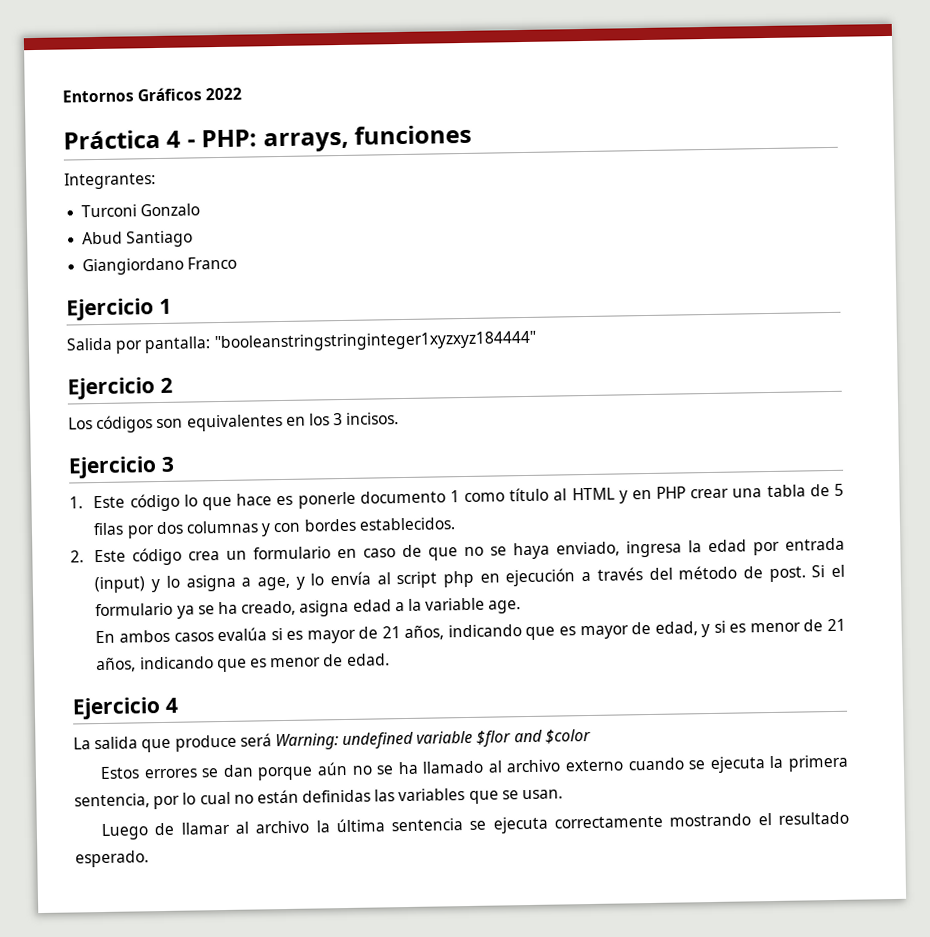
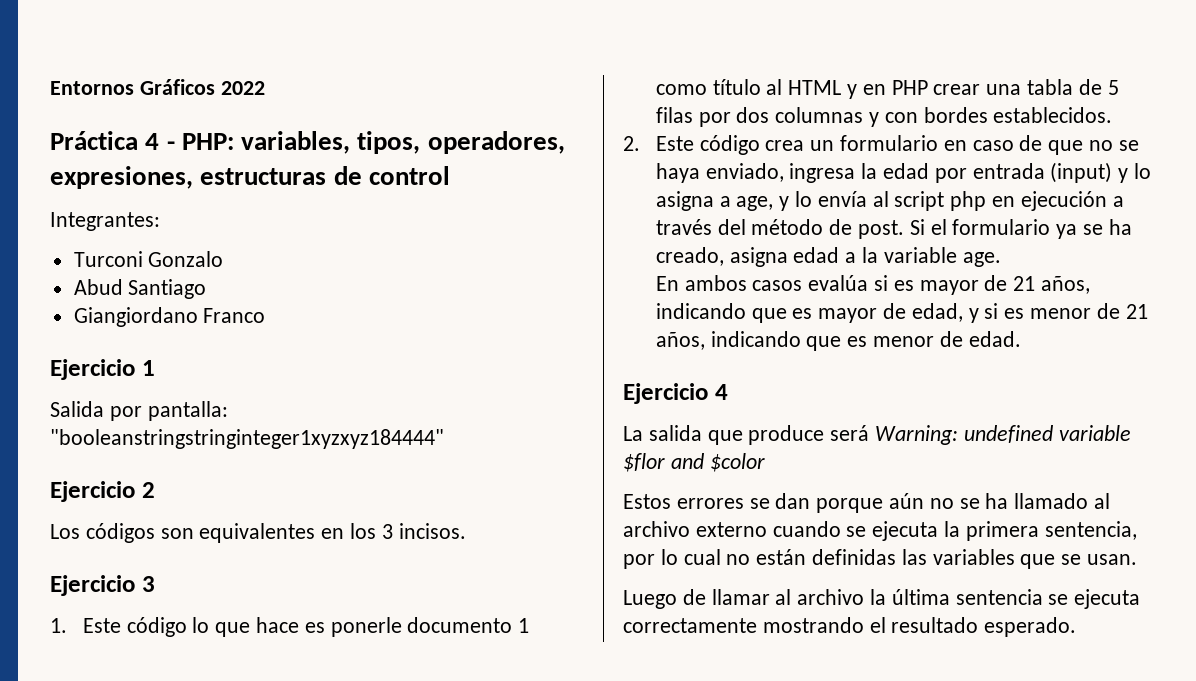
- Práctica 4 - PHP: arrays, funciones
+ Práctica 4 - PHP: variables, tipos, operadores, expresiones, estructuras de control

